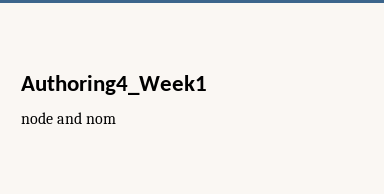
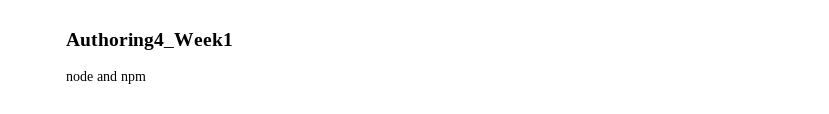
- node and nom
+ node and npm

